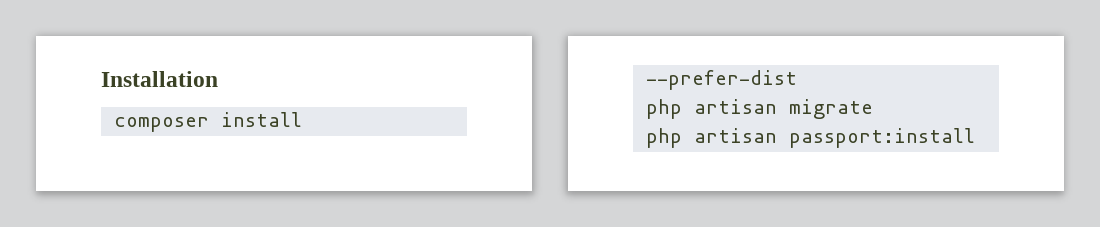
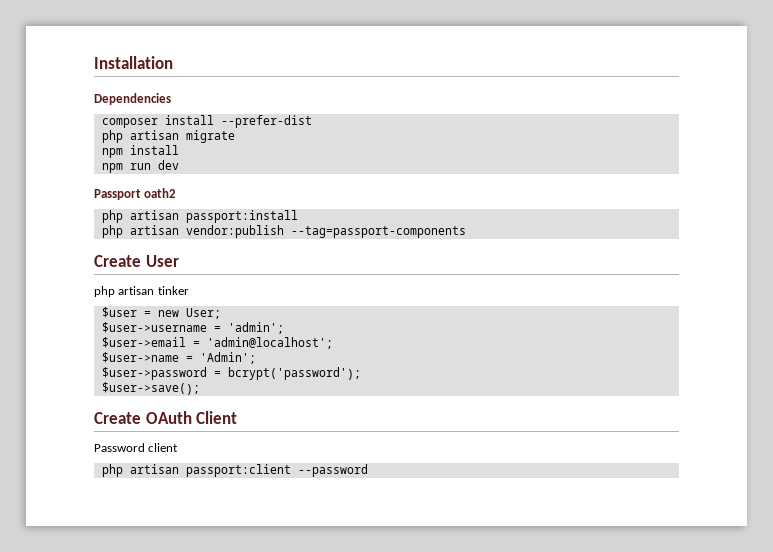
+ Dependencies
+ npm install
+ npm run dev
+ Passport oath2
  php artisan passport:install
+ php artisan vendor:publish --tag=passport-components
+ Create User
+ php artisan tinker
+ $user = new User;
+ $user->username = 'admin';
+ $user->email = 'admin@localhost';
+ $user->name = 'Admin';
+ $user->password = bcrypt('password');
+ $user->save();
+ Create OAuth Client
+ Password client
+ php artisan passport:client --password

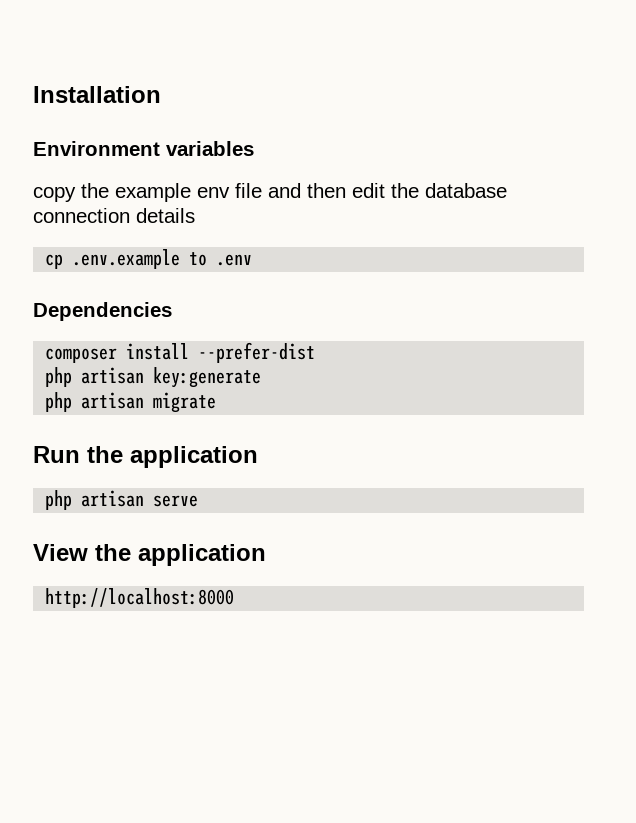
+ Environment variables
+ copy the example env file and then edit the database connection details
+ cp .env.example to .env
+ php artisan key:generate
  php artisan migrate
- npm install
- npm run dev
- Passport oath2
- php artisan passport:install
- php artisan vendor:publish --tag=passport-components
- Create User
- php artisan tinker
- $user = new User;
- $user->username = 'admin';
- $user->email = 'admin@localhost';
- $user->name = 'Admin';
- $user->password = bcrypt('password');
- $user->save();
- Create OAuth Client
- Password client
- php artisan passport:client --password
+ Run the application
+ php artisan serve
+ View the application
+ http://localhost:8000

